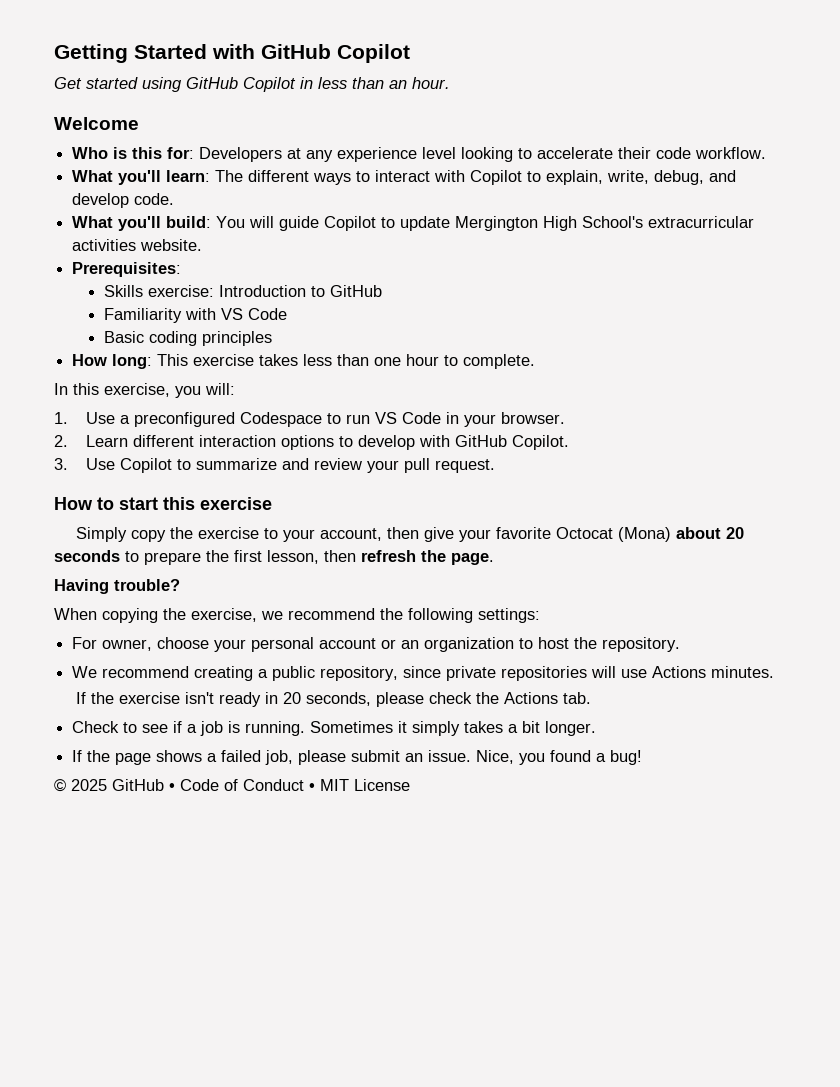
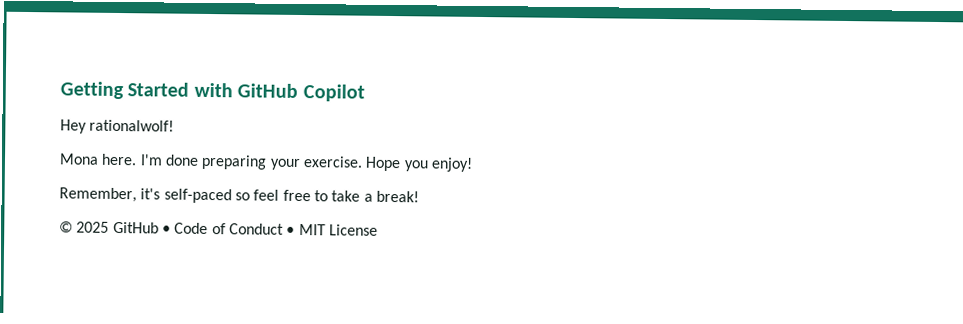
- Get started using GitHub Copilot in less than an hour.
- Welcome
- Who is this for: Developers at any experience level looking to accelerate their code workflow.
- What you'll learn: The different ways to interact with Copilot to explain, write, debug, and develop code.
- What you'll build: You will guide Copilot to update Mergington High School's extracurricular activities website.
- Prerequisites:
- Skills exercise: Introduction to GitHub
- Familiarity with VS Code
- Basic coding principles
- How long: This exercise takes less than one hour to complete.
- In this exercise, you will:
- 1. Use a preconfigured Codespace to run VS Code in your browser.
- 2. Learn different interaction options to develop with GitHub Copilot.
- 3. Use Copilot to summarize and review your pull request.
- How to start this exercise
- Simply copy the exercise to your account, then give your favorite Octocat (Mona) about 20 seconds to prepare the first lesson, then refresh the page.
- Having trouble?
- When copying the exercise, we recommend the following settings:
- For owner, choose your personal account or an organization to host the repository.
- We recommend creating a public repository, since private repositories will use Actions minutes.
- If the exercise isn't ready in 20 seconds, please check the Actions tab.
- Check to see if a job is running. Sometimes it simply takes a bit longer.
- If the page shows a failed job, please submit an issue. Nice, you found a bug!
+ Hey rationalwolf!
+ Mona here. I'm done preparing your exercise. Hope you enjoy!
+ Remember, it's self-paced so feel free to take a break!

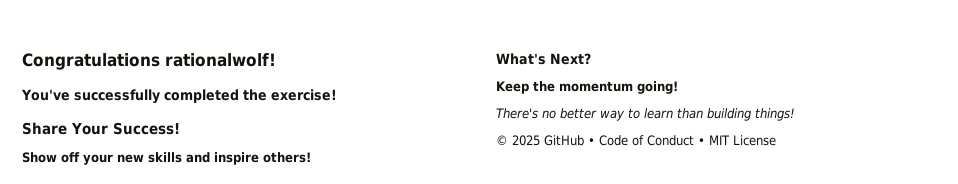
- Getting Started with GitHub Copilot
- Hey rationalwolf!
- Mona here. I'm done preparing your exercise. Hope you enjoy!
- Remember, it's self-paced so feel free to take a break!
+ Congratulations rationalwolf!
+ You've successfully completed the exercise!
+ Share Your Success!
+ Show off your new skills and inspire others!
+ What's Next?
+ Keep the momentum going!
+ There's no better way to learn than building things!

